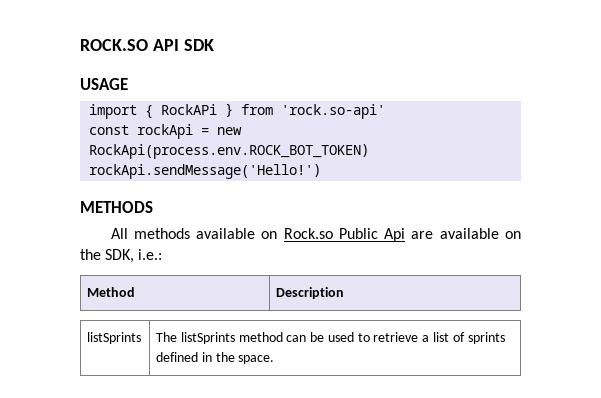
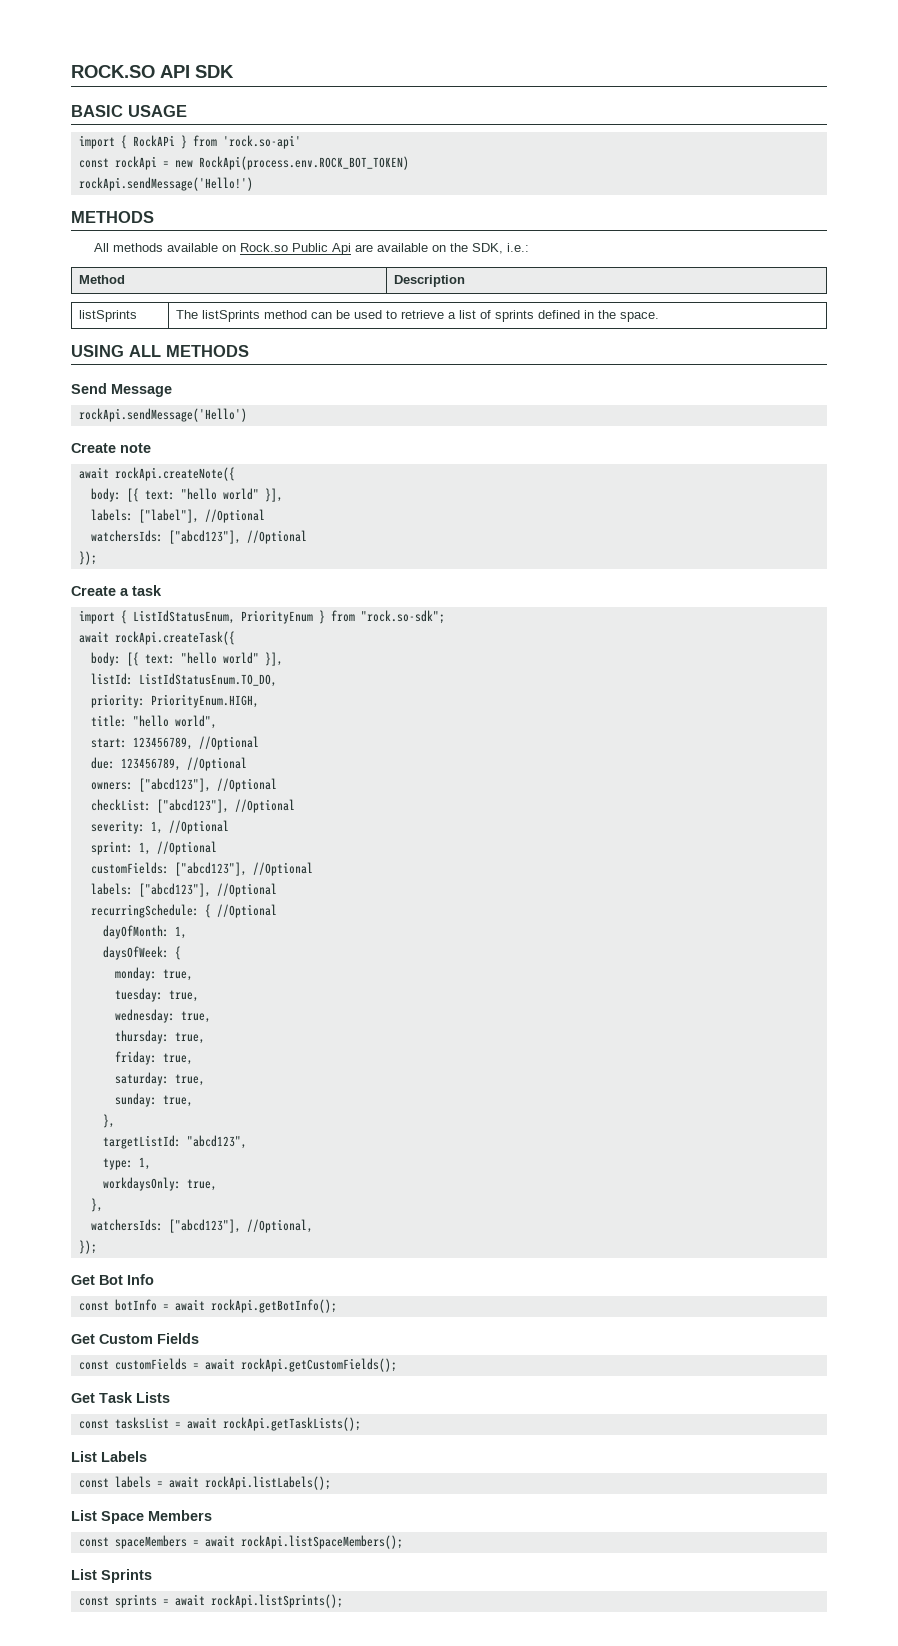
- USAGE
+ BASIC USAGE
+ USING ALL METHODS
+ Send Message
+ rockApi.sendMessage('Hello')
+ Create note
+ await rockApi.createNote({
+ body: [{ text: "hello world" }],
+ labels: ["label"], //Optional
+ watchersIds: ["abcd123"], //Optional
+ });
+ Create a task
+ import { ListIdStatusEnum, PriorityEnum } from "rock.so-sdk";
+ await rockApi.createTask({
+ body: [{ text: "hello world" }],
+ listId: ListIdStatusEnum.TO_DO,
+ priority: PriorityEnum.HIGH,
+ title: "hello world",
+ start: 123456789, //Optional
+ due: 123456789, //Optional
+ owners: ["abcd123"], //Optional
+ checkList: ["abcd123"], //Optional
+ severity: 1, //Optional
+ sprint: 1, //Optional
+ customFields: ["abcd123"], //Optional
+ labels: ["abcd123"], //Optional
+ recurringSchedule: { //Optional
+ dayOfMonth: 1,
+ daysOfWeek: {
+ monday: true,
+ tuesday: true,
+ wednesday: true,
+ thursday: true,
+ friday: true,
+ saturday: true,
+ sunday: true,
+ },
+ targetListId: "abcd123",
+ type: 1,
+ workdaysOnly: true,
+ },
+ watchersIds: ["abcd123"], //Optional,
+ });
+ Get Bot Info
+ const botInfo = await rockApi.getBotInfo();
+ Get Custom Fields
+ const customFields = await rockApi.getCustomFields();
+ Get Task Lists
+ const tasksList = await rockApi.getTaskLists();
+ List Labels
+ const labels = await rockApi.listLabels();
+ List Space Members
+ const spaceMembers = await rockApi.listSpaceMembers();
+ List Sprints
+ const sprints = await rockApi.listSprints();

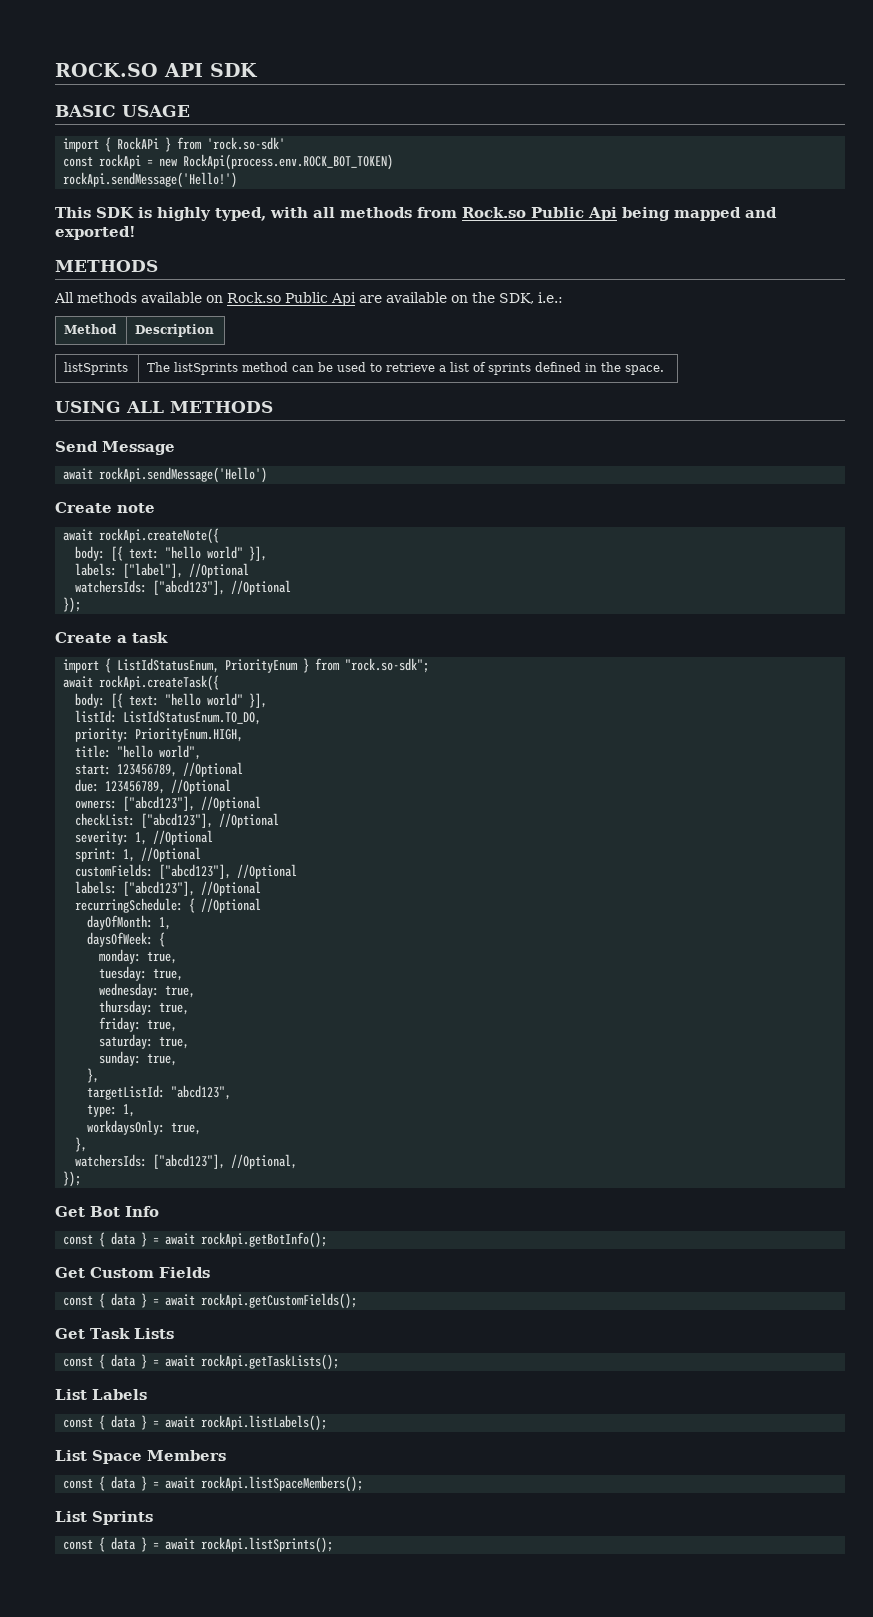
- import { RockAPi } from 'rock.so-api'
+ import { RockAPi } from 'rock.so-sdk'
+ This SDK is highly typed, with all methods from Rock.so Public Api being mapped and exported!
- rockApi.sendMessage('Hello')
+ await rockApi.sendMessage('Hello')
- const botInfo = await rockApi.getBotInfo();
+ const { data } = await rockApi.getBotInfo();
- const customFields = await rockApi.getCustomFields();
+ const { data } = await rockApi.getCustomFields();
- const tasksList = await rockApi.getTaskLists();
+ const { data } = await rockApi.getTaskLists();
- const labels = await rockApi.listLabels();
+ const { data } = await rockApi.listLabels();
- const spaceMembers = await rockApi.listSpaceMembers();
+ const { data } = await rockApi.listSpaceMembers();
- const sprints = await rockApi.listSprints();
+ const { data } = await rockApi.listSprints();

